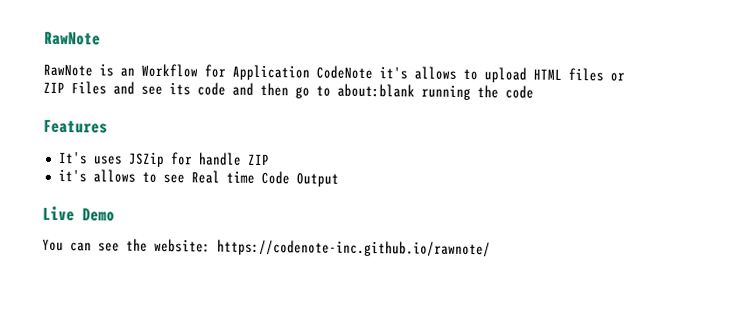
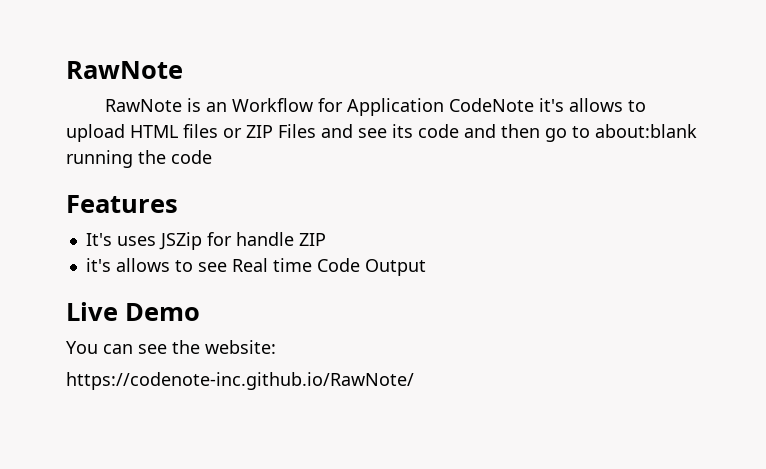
- You can see the website: https://codenote-inc.github.io/rawnote/
+ You can see the website:
+ https://codenote-inc.github.io/RawNote/

